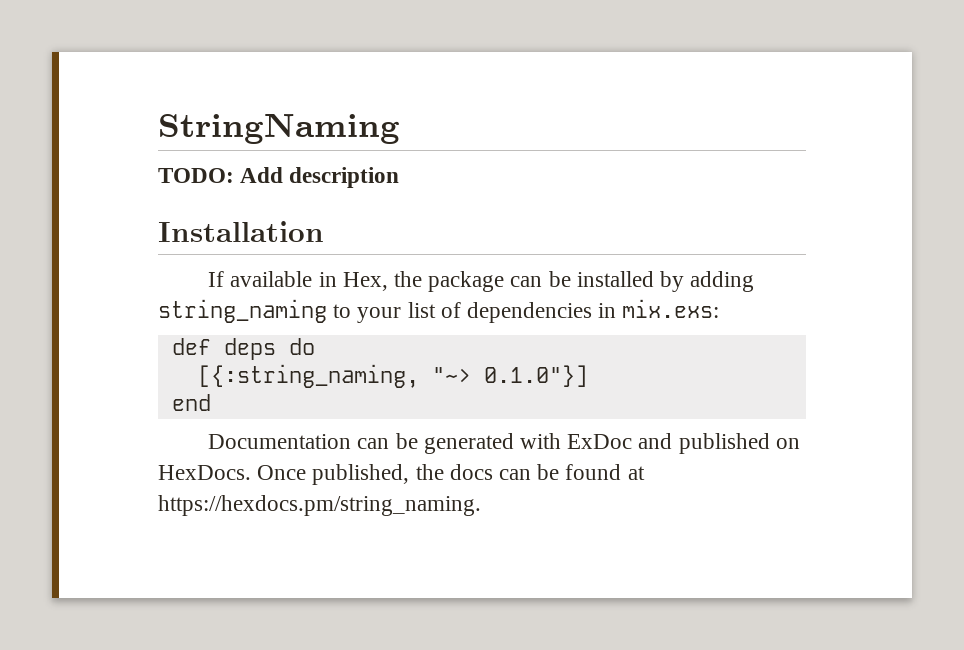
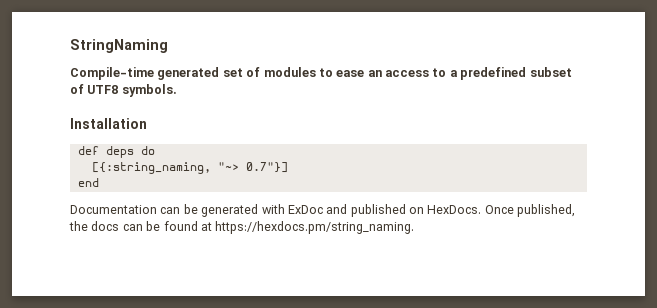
- TODO: Add description
+ Compile-time generated set of modules to ease an access to a predefined subset of UTF8 symbols.
  Installation
- If available in Hex, the package can be installed by adding string_naming to your list of dependencies in mix.exs:
- [{:string_naming, "~> 0.1.0"}]
+ [{:string_naming, "~> 0.7"}]

